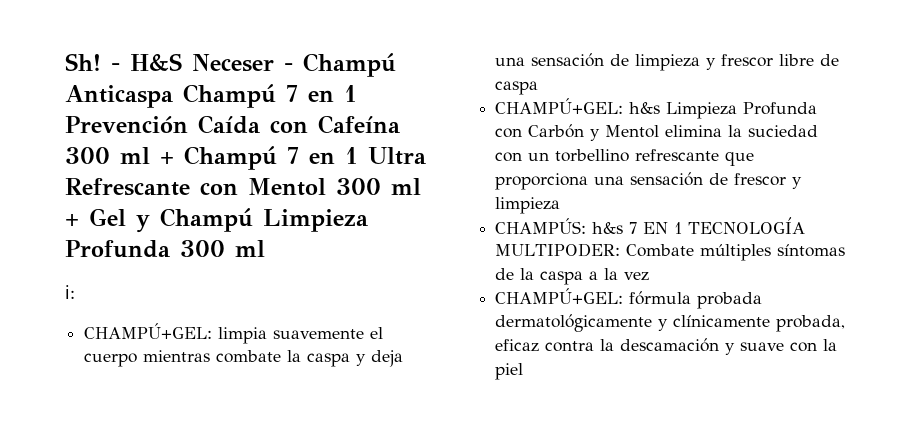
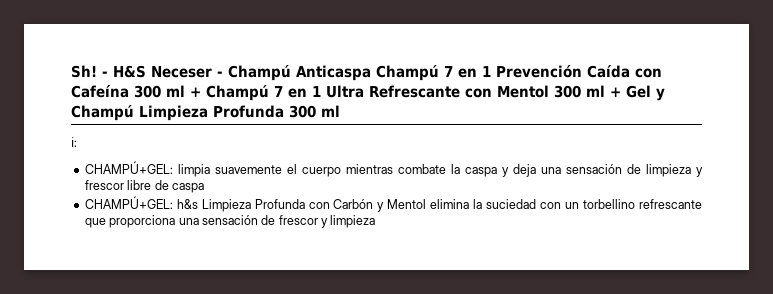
- CHAMPÚS: h&s 7 EN 1 TECNOLOGÍA MULTIPODER: Combate múltiples síntomas de la caspa a la vez
- CHAMPÚ+GEL: fórmula probada dermatológicamente y clínicamente probada, eficaz contra la descamación y suave con la piel

